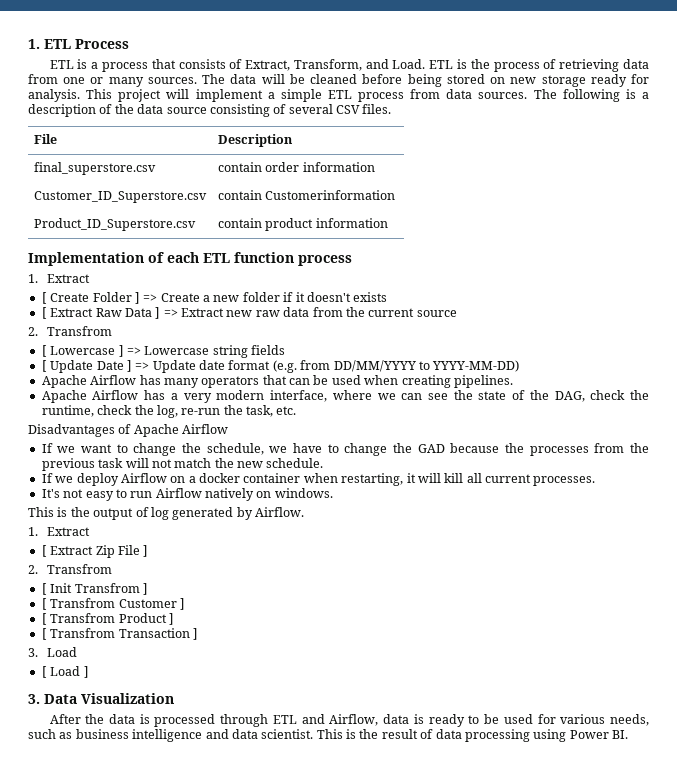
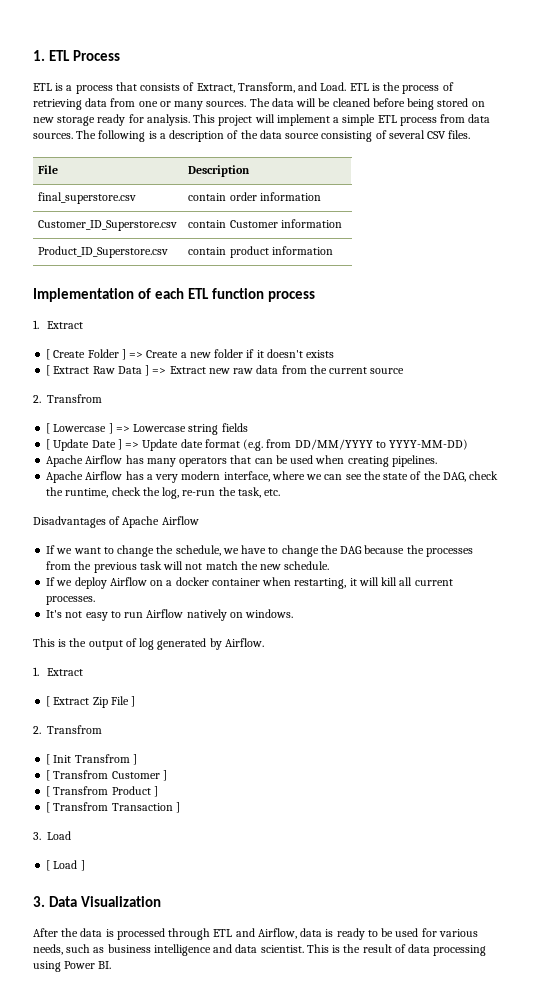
- Customer_ID_Superstore.csv | contain Customerinformation
+ Customer_ID_Superstore.csv | contain Customer information
- If we want to change the schedule, we have to change the GAD because the processes from the previous task will not match the new schedule.
+ If we want to change the schedule, we have to change the DAG because the processes from the previous task will not match the new schedule.

